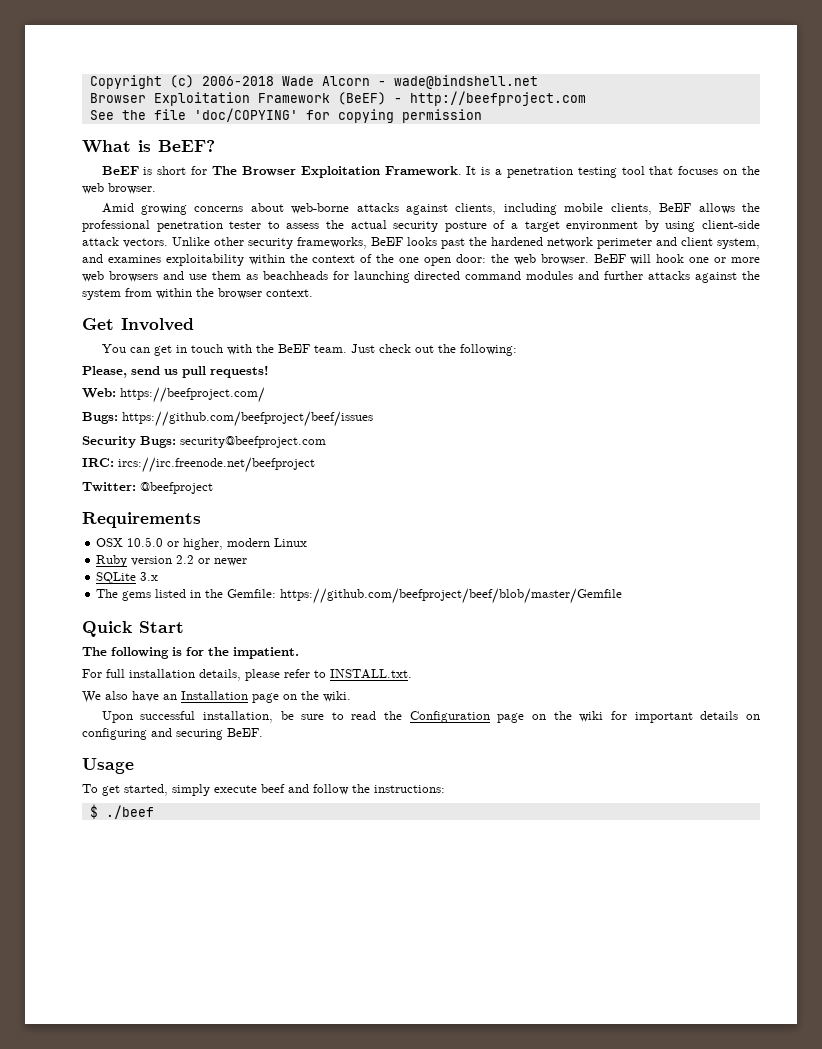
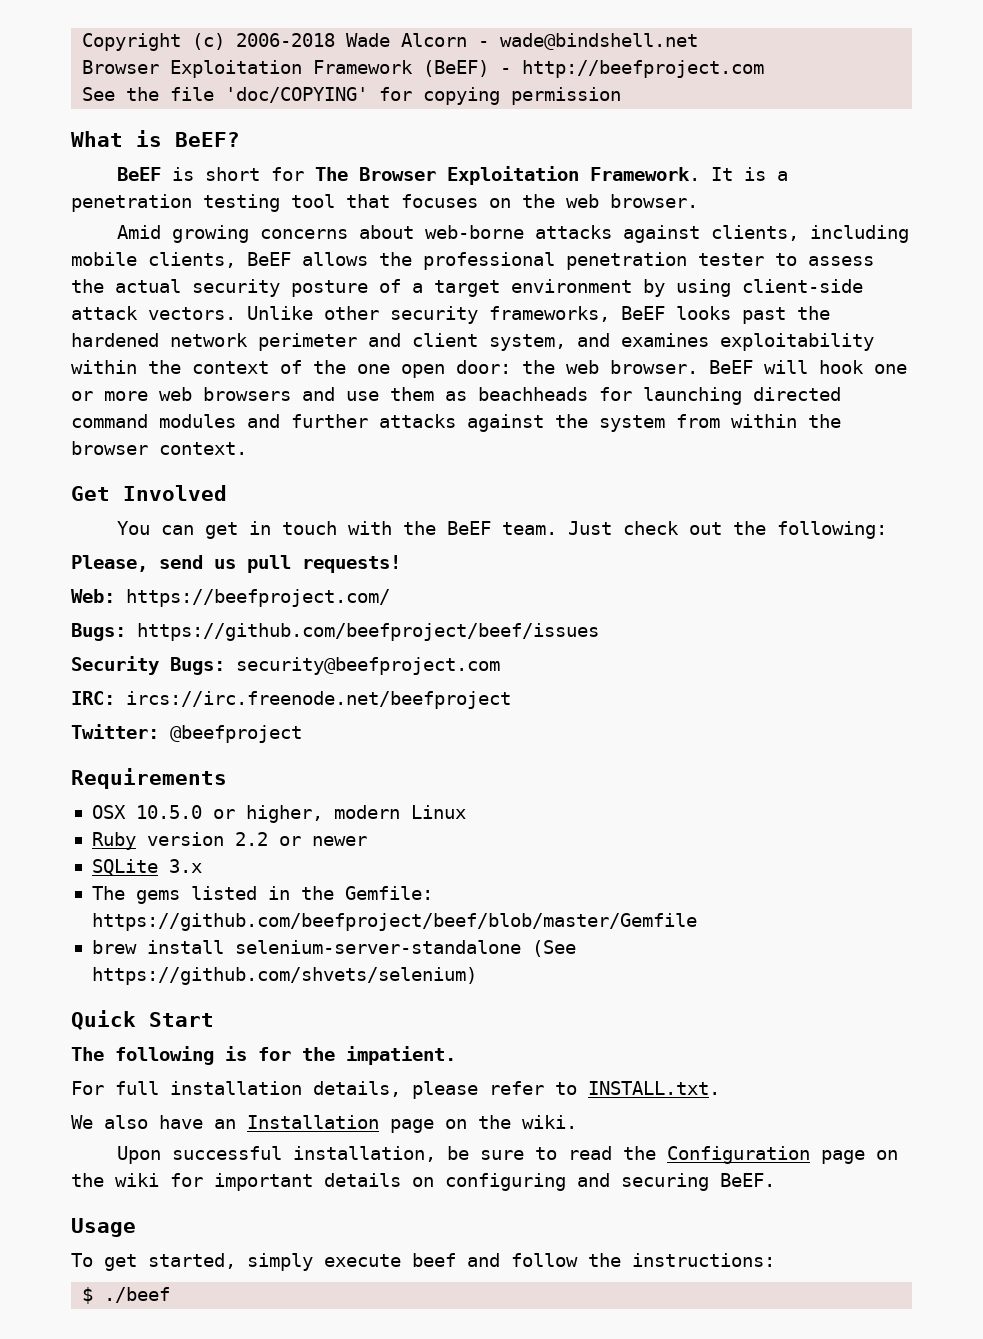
+ brew install selenium-server-standalone (See https://github.com/shvets/selenium)

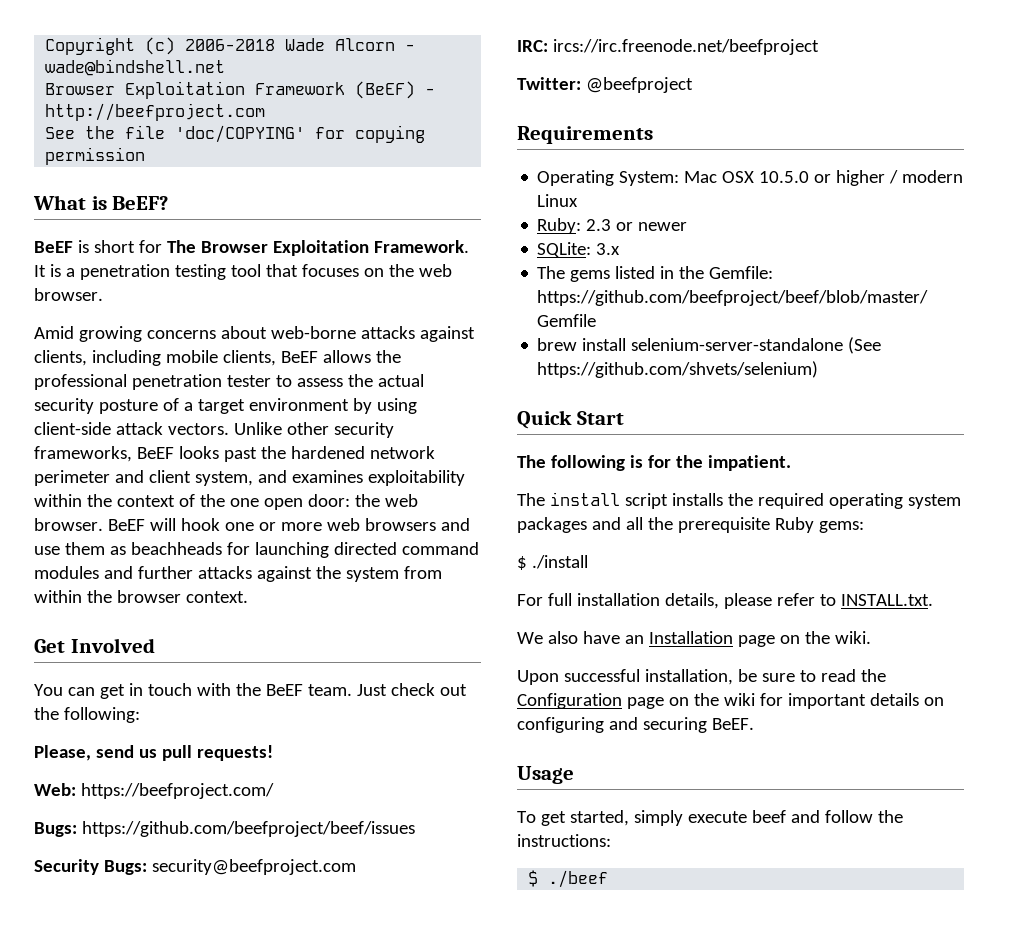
- OSX 10.5.0 or higher, modern Linux
+ Operating System: Mac OSX 10.5.0 or higher / modern Linux
- Ruby version 2.2 or newer
+ Ruby: 2.3 or newer
- SQLite 3.x
+ SQLite: 3.x
+ The install script installs the required operating system packages and all the prerequisite Ruby gems:
+ $ ./install

